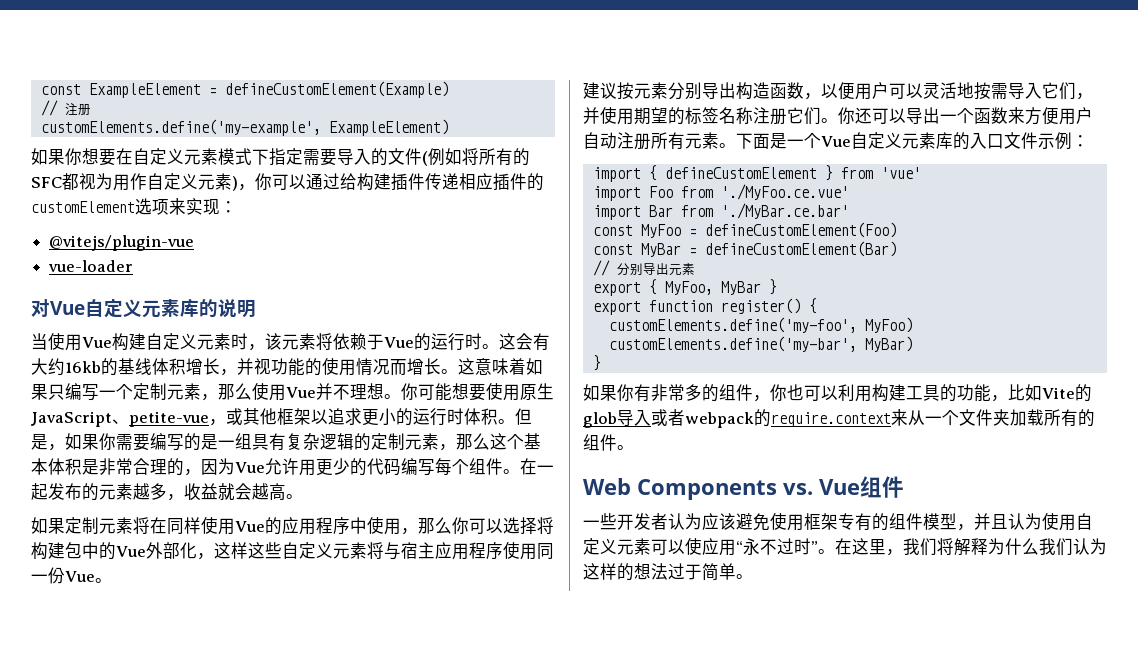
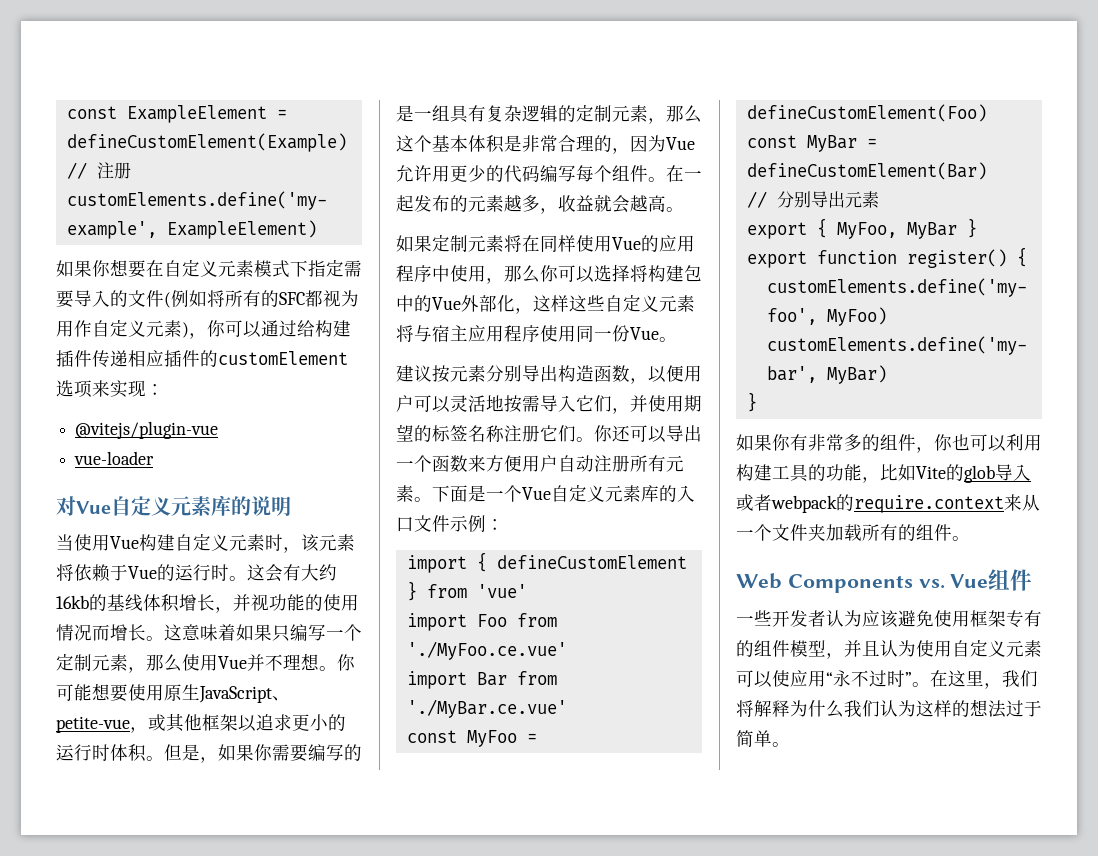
- import Bar from './MyBar.ce.bar'
+ import Bar from './MyBar.ce.vue'

